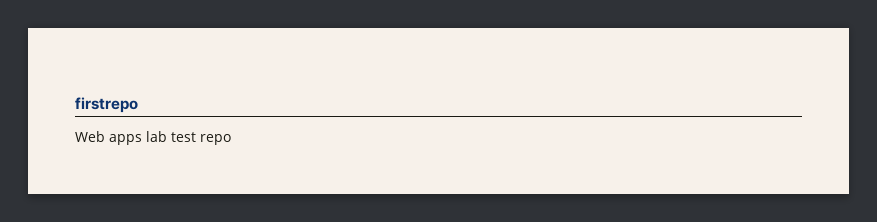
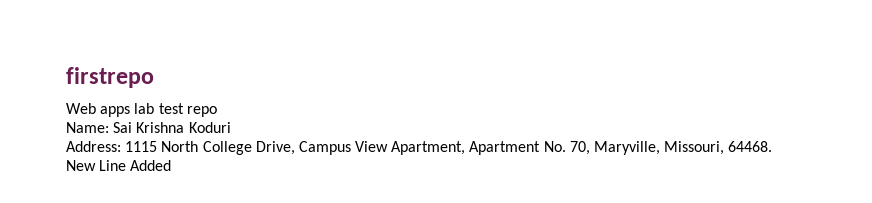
+ Name: Sai Krishna Koduri
+ Address: 1115 North College Drive, Campus View Apartment, Apartment No. 70, Maryville, Missouri, 64468.
+ New Line Added

